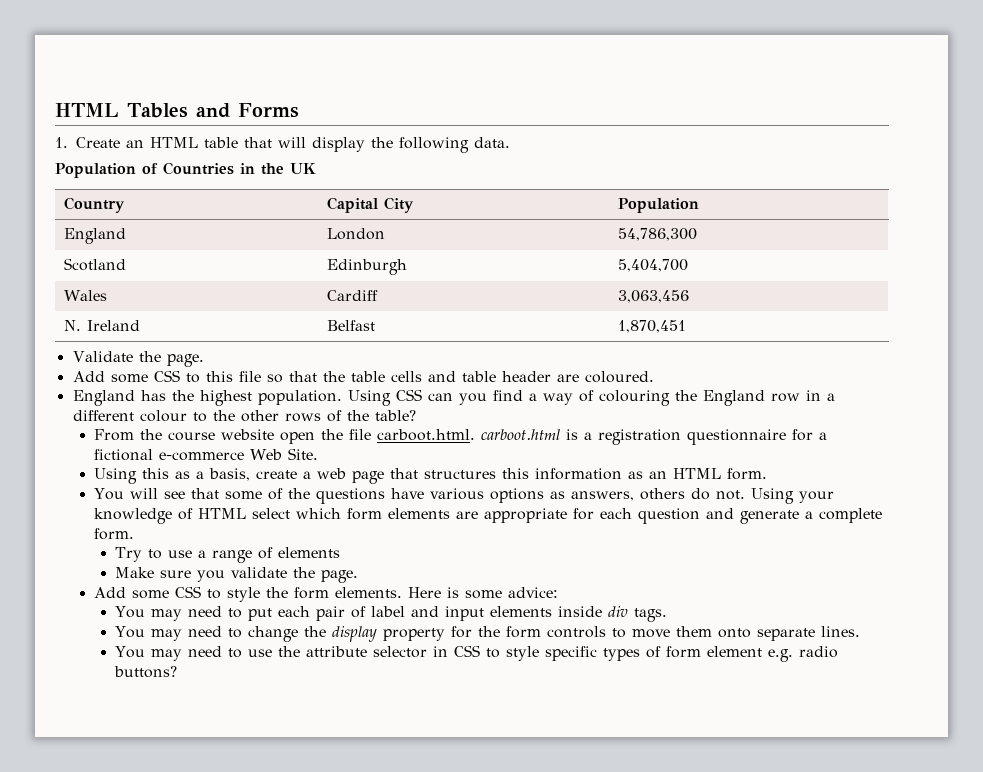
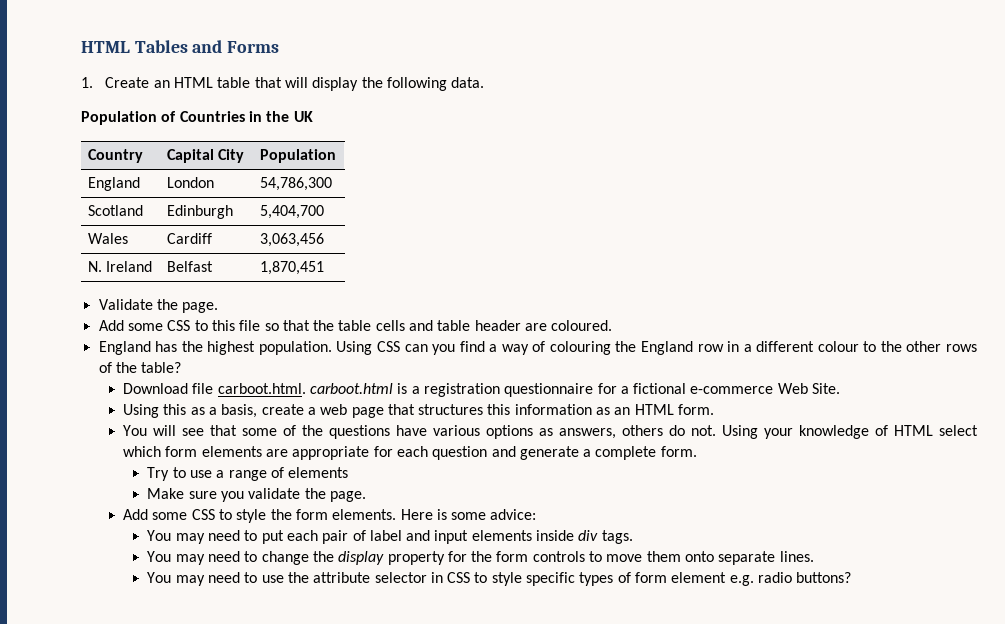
- From the course website open the file carboot.html. carboot.html is a registration questionnaire for a fictional e-commerce Web Site.
+ Download file carboot.html. carboot.html is a registration questionnaire for a fictional e-commerce Web Site.

